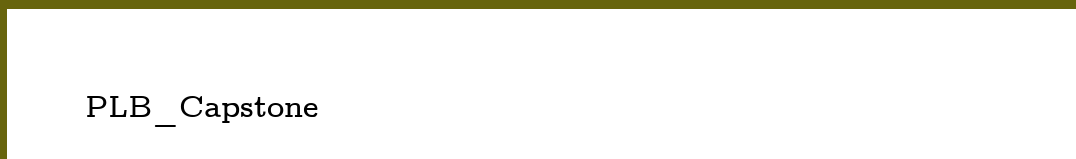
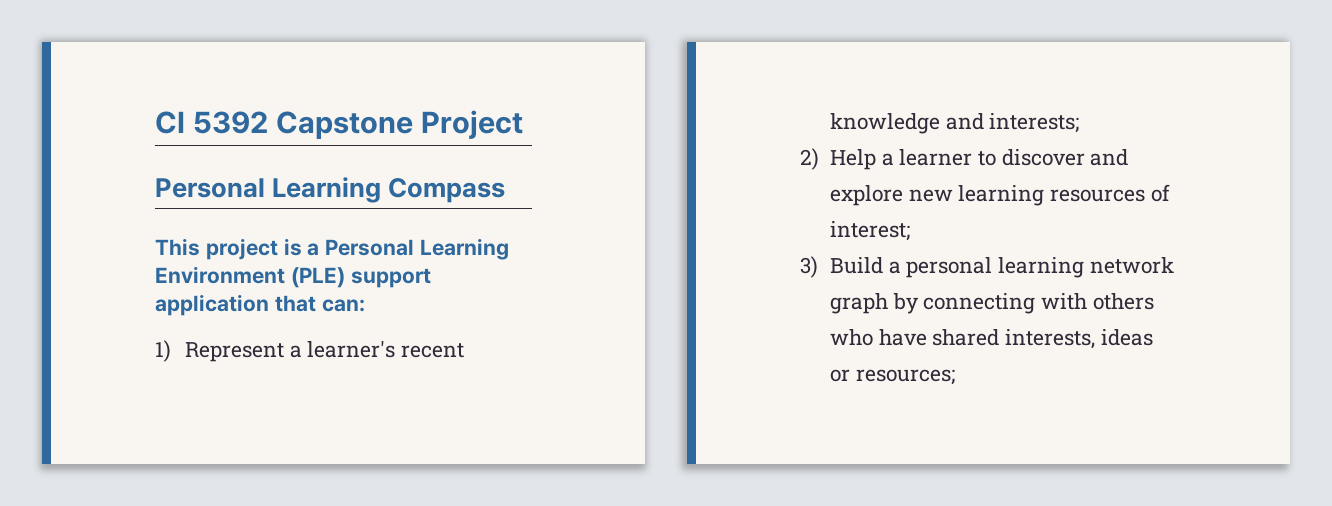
- PLB_Capstone
+ CI 5392 Capstone Project
+ Personal Learning Compass
+ This project is a Personal Learning Environment (PLE) support application that can:
+ 1) Represent a learner's recent knowledge and interests;
+ 2) Help a learner to discover and explore new learning resources of interest;
+ 3) Build a personal learning network graph by connecting with others who have shared interests, ideas or resources;

